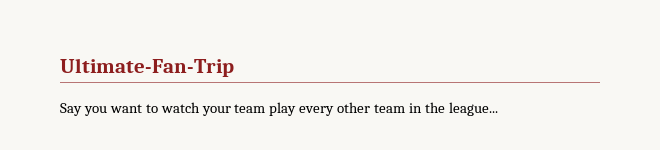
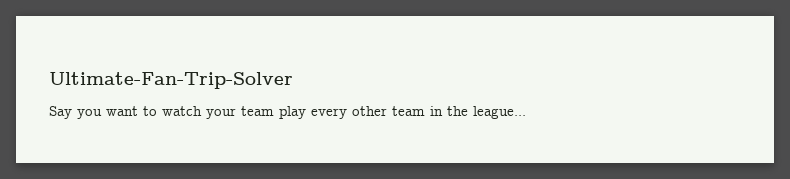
- Ultimate-Fan-Trip
+ Ultimate-Fan-Trip-Solver

